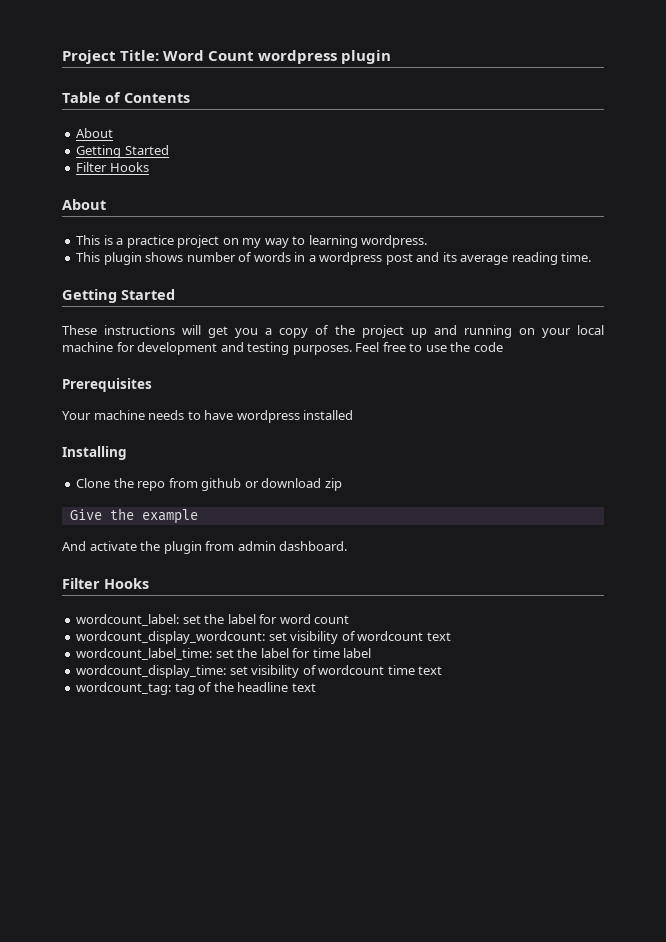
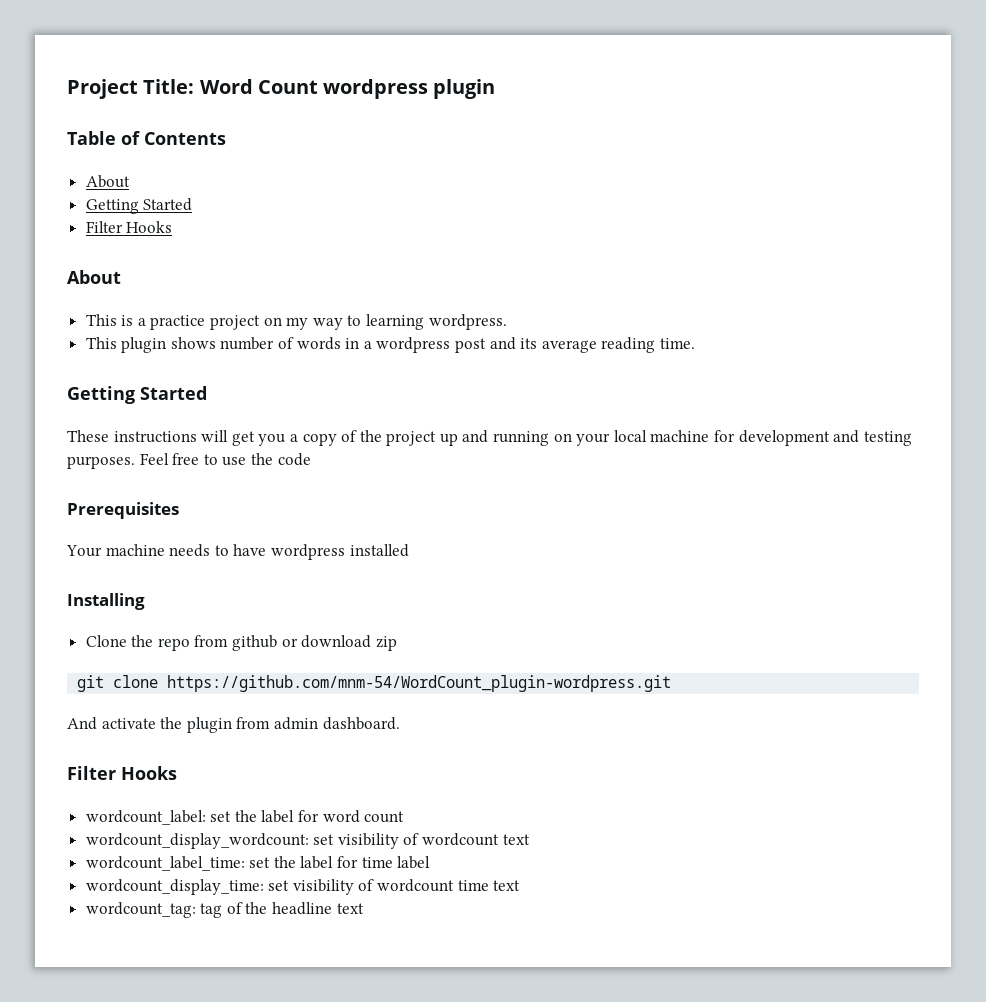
- Give the example
+ git clone https://github.com/mnm-54/WordCount_plugin-wordpress.git

